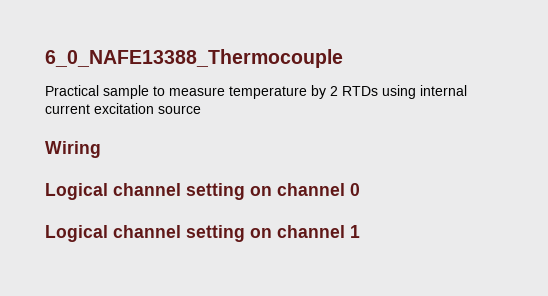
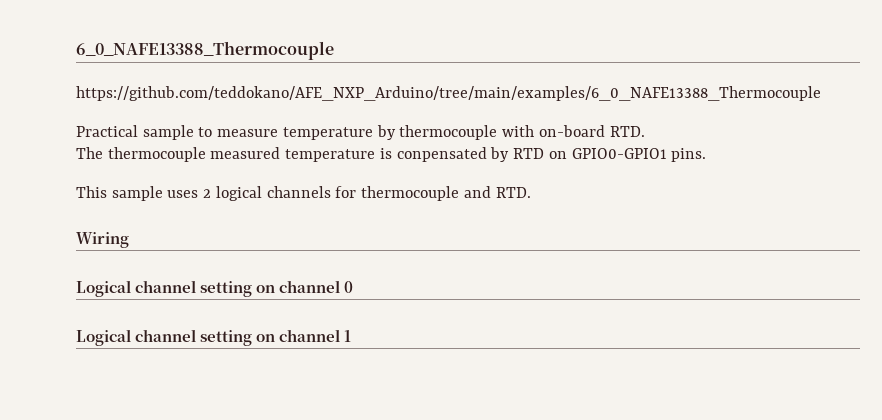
+ https://github.com/teddokano/AFE_NXP_Arduino/tree/main/examples/6_0_NAFE13388_Thermocouple
- Practical sample to measure temperature by 2 RTDs using internal current excitation source
+ Practical sample to measure temperature by thermocouple with on-board RTD.
+ The thermocouple measured temperature is conpensated by RTD on GPIO0-GPIO1 pins.
+ This sample uses 2 logical channels for thermocouple and RTD.

